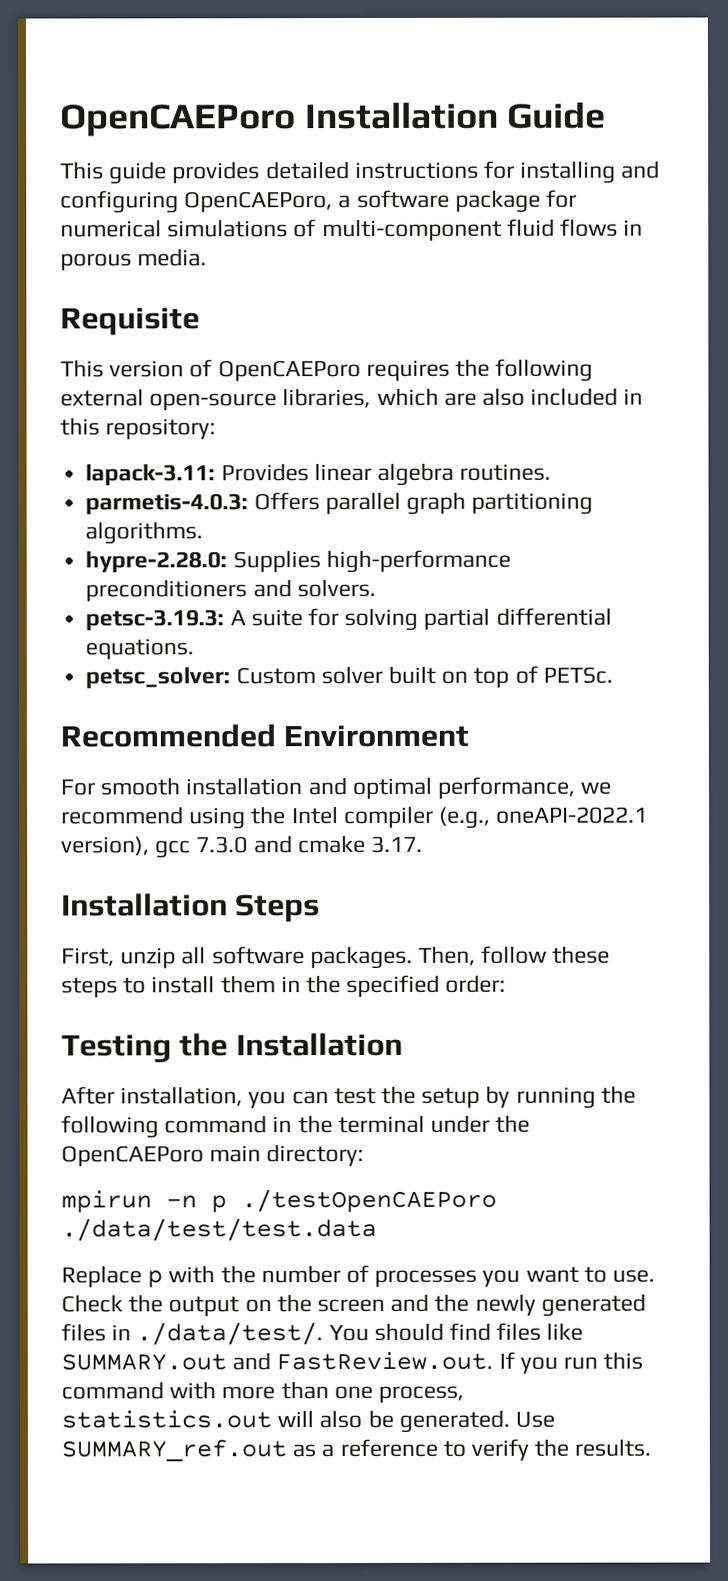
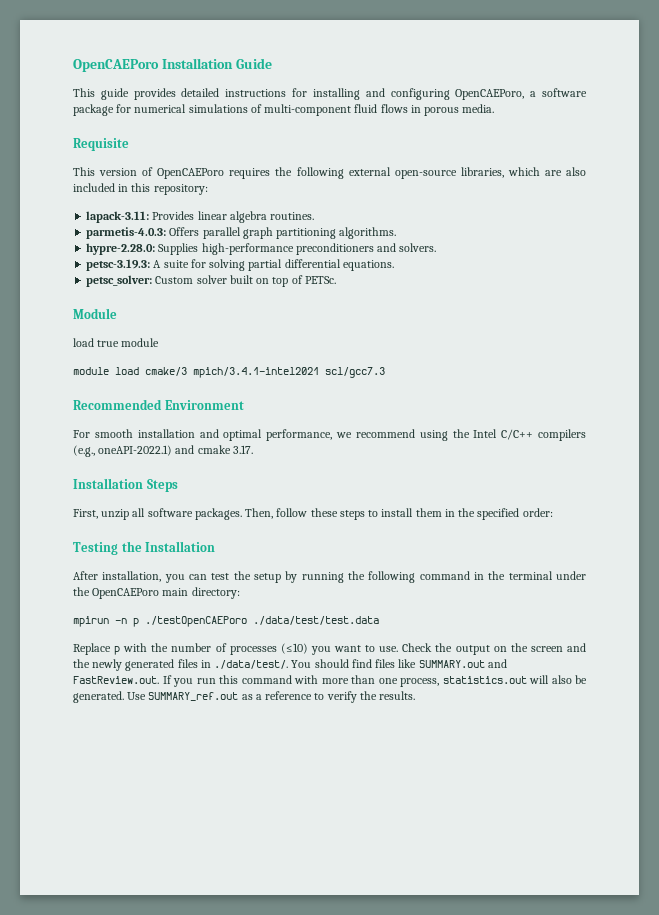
+ Module
+ load true module
+ module load cmake/3 mpich/3.4.1-intel2021 scl/gcc7.3
- For smooth installation and optimal performance, we recommend using the Intel compiler (e.g., oneAPI-2022.1 version), gcc 7.3.0 and cmake 3.17.
+ For smooth installation and optimal performance, we recommend using the Intel C/C++ compilers (e.g., oneAPI-2022.1) and cmake 3.17.
- Replace p with the number of processes you want to use.
+ Replace p with the number of processes (≤10) you want to use.

